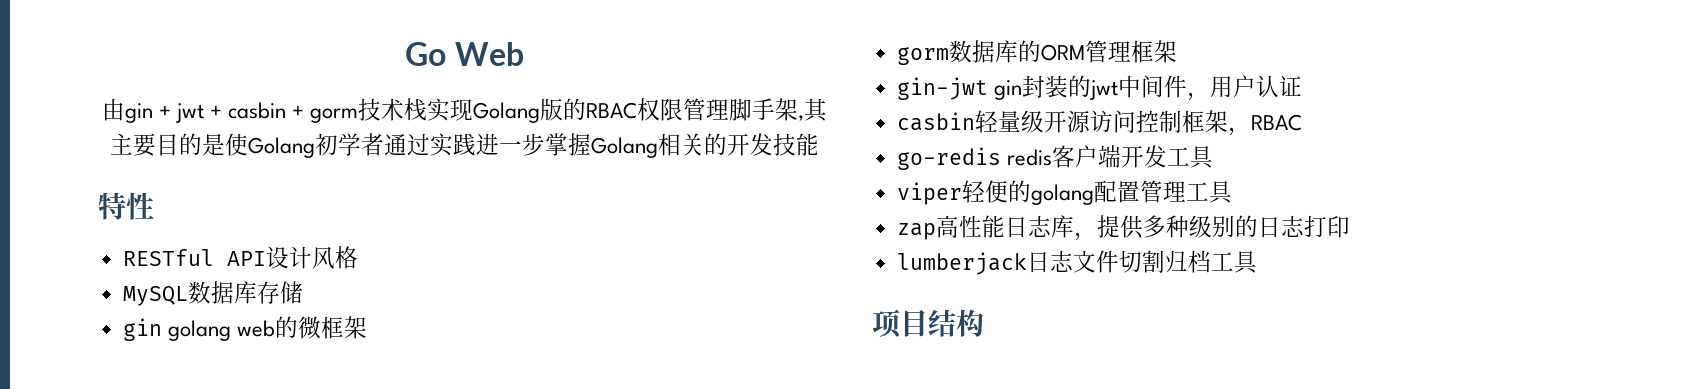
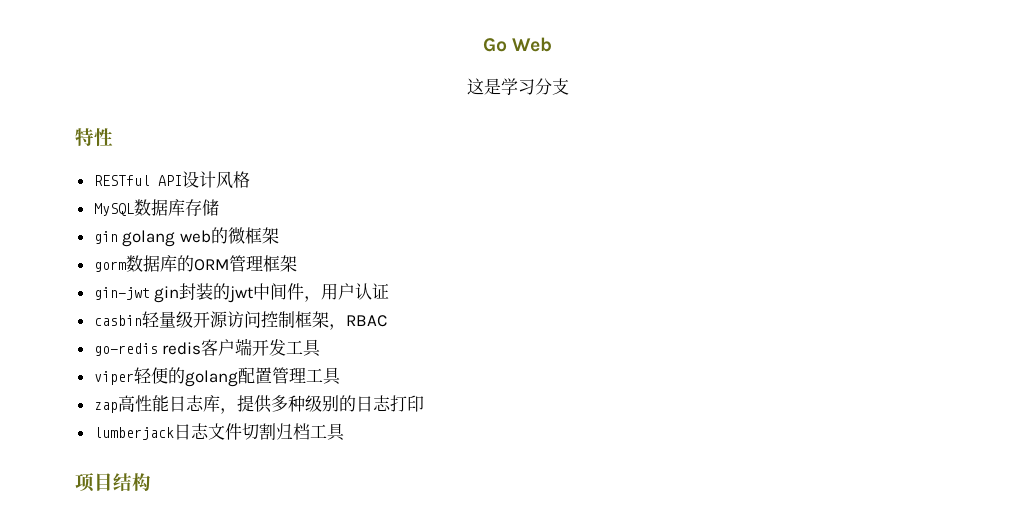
- 由gin + jwt + casbin + gorm技术栈实现Golang版的RBAC权限管理脚手架,其主要目的是使Golang初学者通过实践进一步掌握Golang相关的开发技能
+ 这是学习分支

